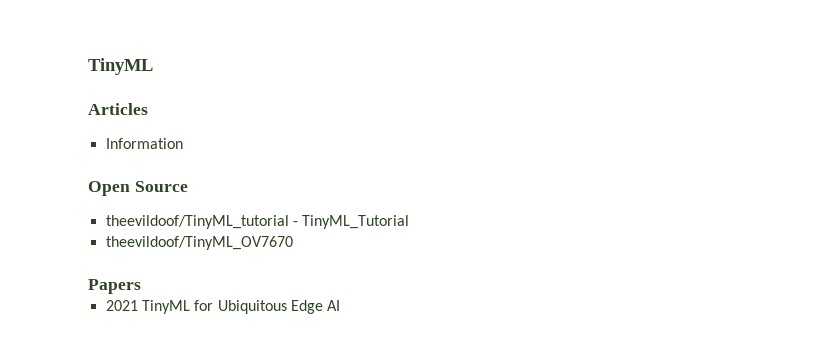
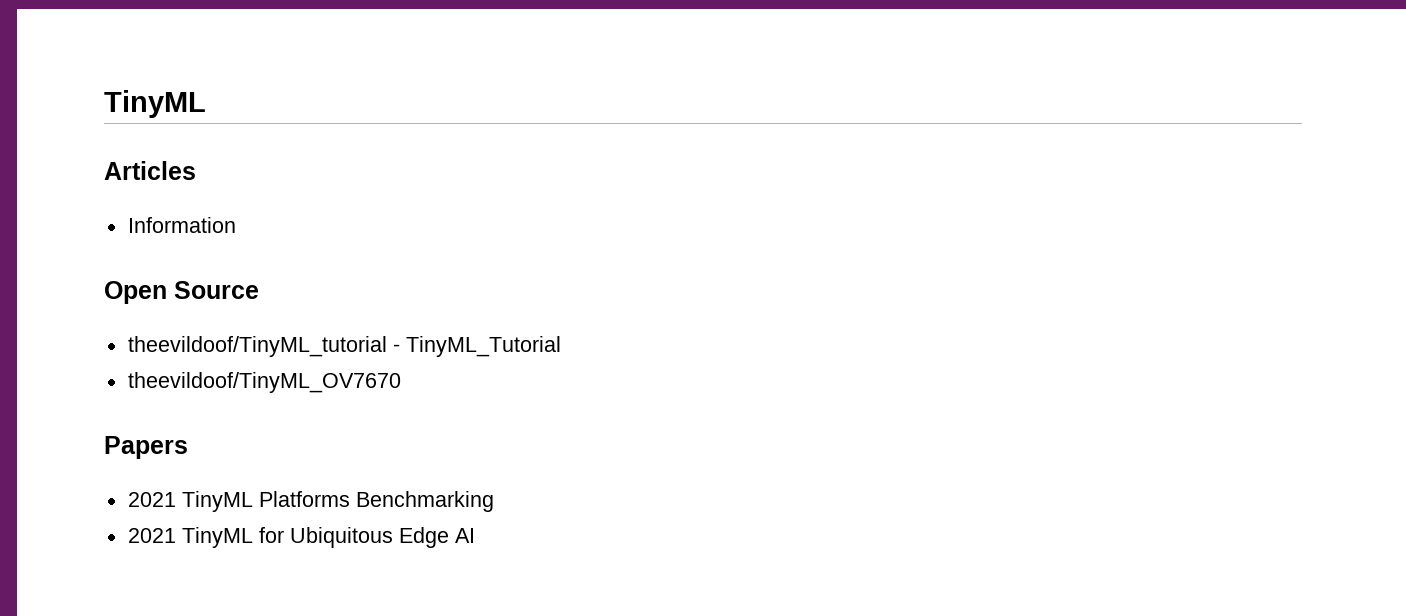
+ 2021 TinyML Platforms Benchmarking

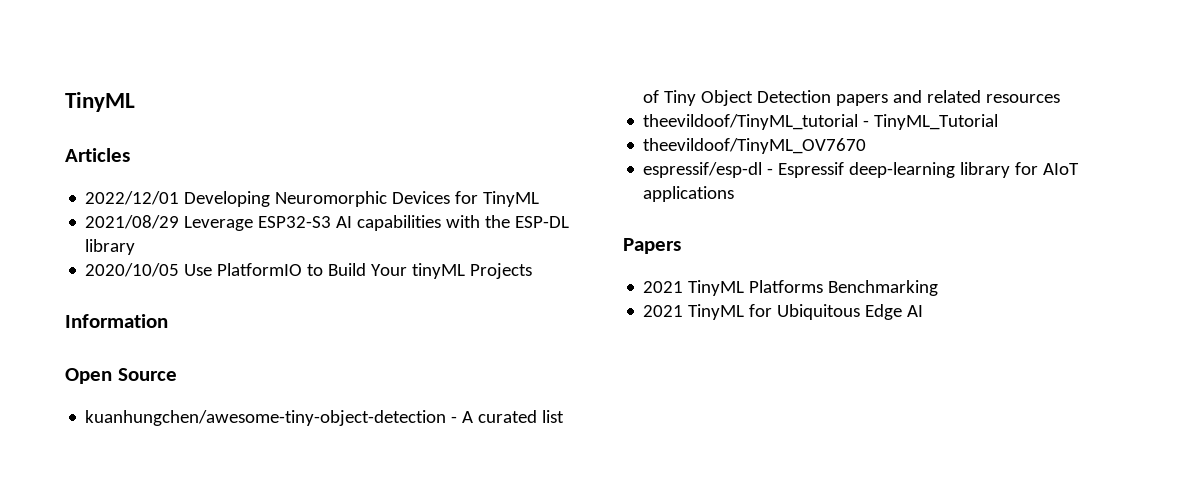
+ 2022/12/01 Developing Neuromorphic Devices for TinyML
+ 2021/08/29 Leverage ESP32-S3 AI capabilities with the ESP-DL library
+ 2020/10/05 Use PlatformIO to Build Your tinyML Projects
  Information
  Open Source
+ kuanhungchen/awesome-tiny-object-detection - A curated list of Tiny Object Detection papers and related resources
  theevildoof/TinyML_tutorial - TinyML_Tutorial
  theevildoof/TinyML_OV7670
+ espressif/esp-dl - Espressif deep-learning library for AIoT applications

